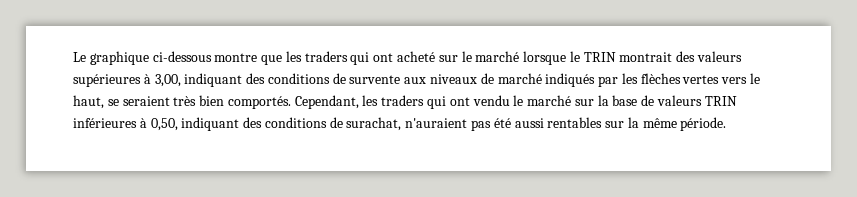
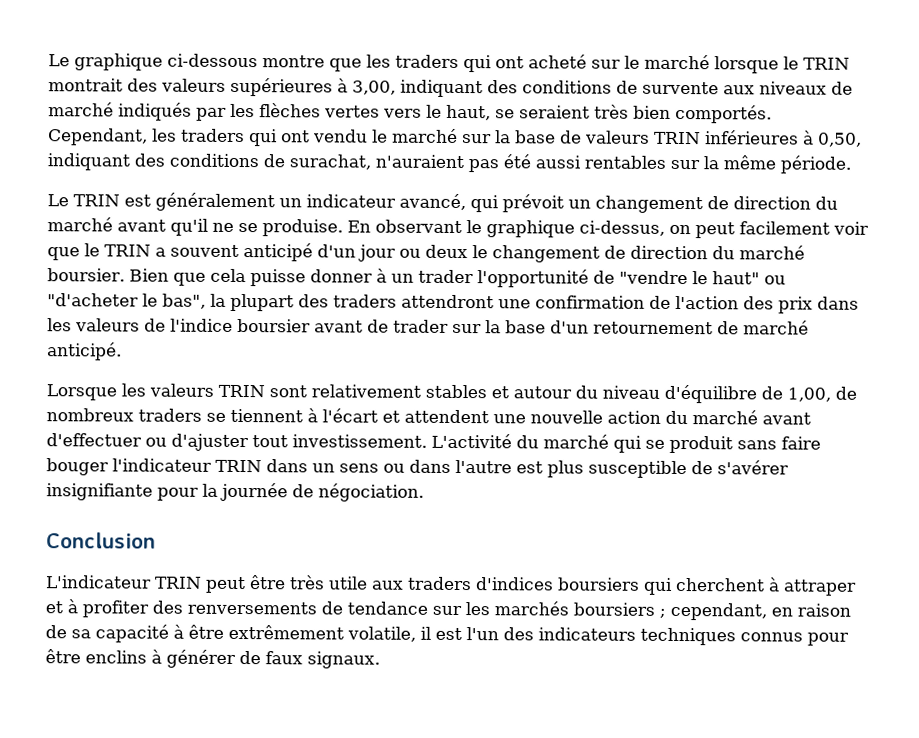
+ Le TRIN est généralement un indicateur avancé, qui prévoit un changement de direction du marché avant qu'il ne se produise. En observant le graphique ci-dessus, on peut facilement voir que le TRIN a souvent anticipé d'un jour ou deux le changement de direction du marché boursier. Bien que cela puisse donner à un trader l'opportunité de "vendre le haut" ou "d'acheter le bas", la plupart des traders attendront une confirmation de l'action des prix dans les valeurs de l'indice boursier avant de trader sur la base d'un retournement de marché anticipé.
+ Lorsque les valeurs TRIN sont relativement stables et autour du niveau d'équilibre de 1,00, de nombreux traders se tiennent à l'écart et attendent une nouvelle action du marché avant d'effectuer ou d'ajuster tout investissement. L'activité du marché qui se produit sans faire bouger l'indicateur TRIN dans un sens ou dans l'autre est plus susceptible de s'avérer insignifiante pour la journée de négociation.
+ Conclusion
+ L'indicateur TRIN peut être très utile aux traders d'indices boursiers qui cherchent à attraper et à profiter des renversements de tendance sur les marchés boursiers ; cependant, en raison de sa capacité à être extrêmement volatile, il est l'un des indicateurs techniques connus pour être enclins à générer de faux signaux.

